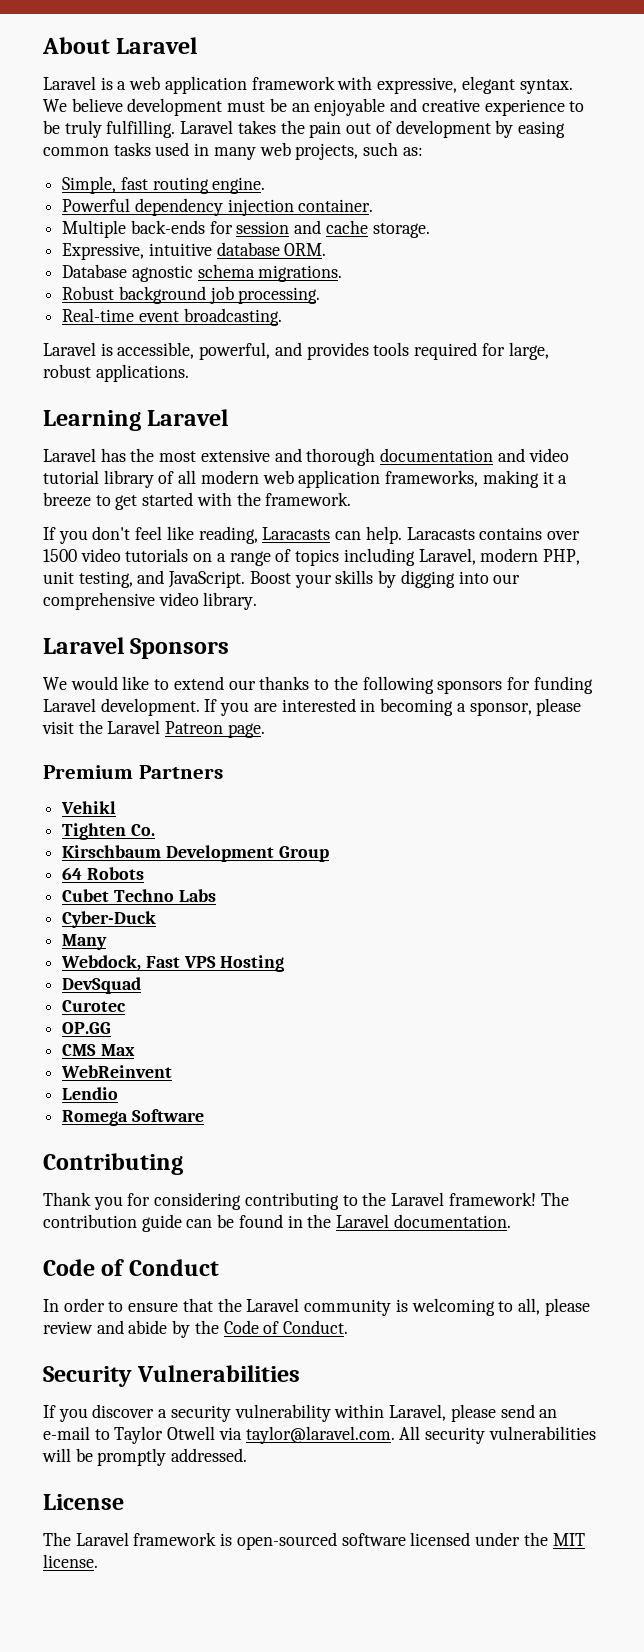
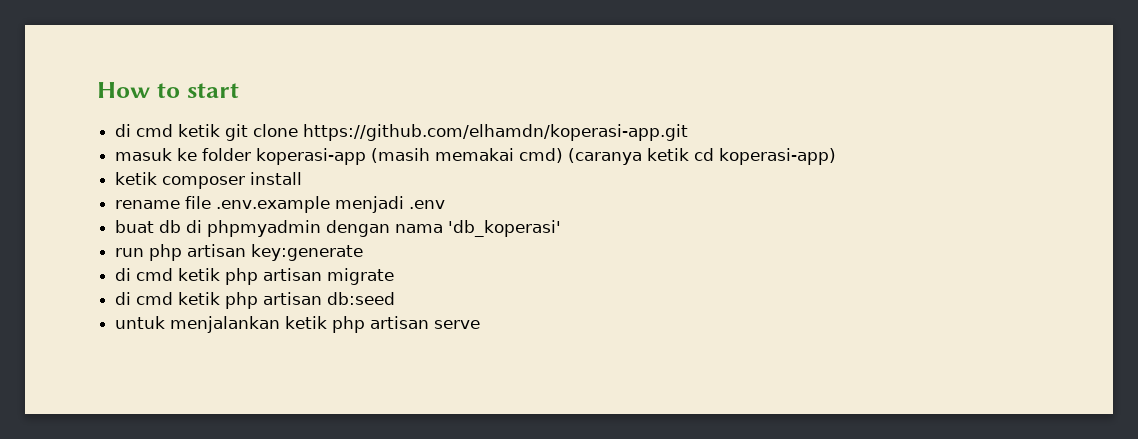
- About Laravel
- Laravel is a web application framework with expressive, elegant syntax. We believe development must be an enjoyable and creative experience to be truly fulfilling. Laravel takes the pain out of development by easing common tasks used in many web projects, such as:
- Simple, fast routing engine.
- Powerful dependency injection container.
- Multiple back-ends for session and cache storage.
- Expressive, intuitive database ORM.
- Database agnostic schema migrations.
- Robust background job processing.
- Real-time event broadcasting.
- Laravel is accessible, powerful, and provides tools required for large, robust applications.
- Learning Laravel
- Laravel has the most extensive and thorough documentation and video tutorial library of all modern web application frameworks, making it a breeze to get started with the framework.
- If you don't feel like reading, Laracasts can help. Laracasts contains over 1500 video tutorials on a range of topics including Laravel, modern PHP, unit testing, and JavaScript. Boost your skills by digging into our comprehensive video library.
- Laravel Sponsors
- We would like to extend our thanks to the following sponsors for funding Laravel development. If you are interested in becoming a sponsor, please visit the Laravel Patreon page.
- Premium Partners
- Vehikl
- Tighten Co.
- Kirschbaum Development Group
- 64 Robots
- Cubet Techno Labs
- Cyber-Duck
- Many
- Webdock, Fast VPS Hosting
- DevSquad
- Curotec
- OP.GG
- CMS Max
- WebReinvent
- Lendio
- Romega Software
- Contributing
- Thank you for considering contributing to the Laravel framework! The contribution guide can be found in the Laravel documentation.
- Code of Conduct
- In order to ensure that the Laravel community is welcoming to all, please review and abide by the Code of Conduct.
- Security Vulnerabilities
- If you discover a security vulnerability within Laravel, please send an e-mail to Taylor Otwell via taylor@laravel.com. All security vulnerabilities will be promptly addressed.
- License
- The Laravel framework is open-sourced software licensed under the MIT license.
+ How to start
+ di cmd ketik git clone https://github.com/elhamdn/koperasi-app.git
+ masuk ke folder koperasi-app (masih memakai cmd) (caranya ketik cd koperasi-app)
+ ketik composer install
+ rename file .env.example menjadi .env
+ buat db di phpmyadmin dengan nama 'db_koperasi'
+ run php artisan key:generate
+ di cmd ketik php artisan migrate
+ di cmd ketik php artisan db:seed
+ untuk menjalankan ketik php artisan serve

